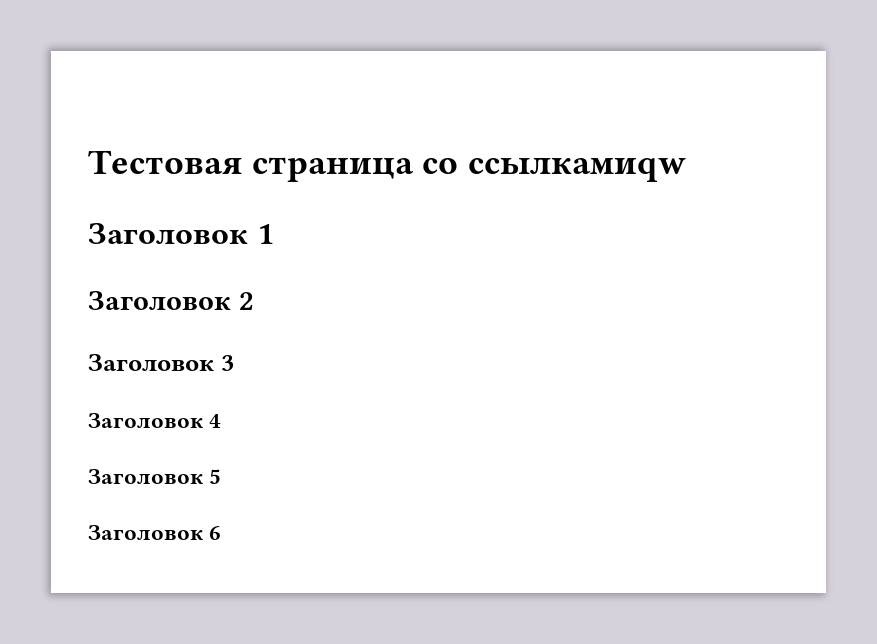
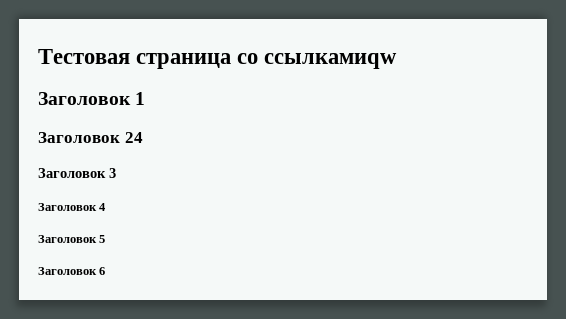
- Заголовок 2
+ Заголовок 24

